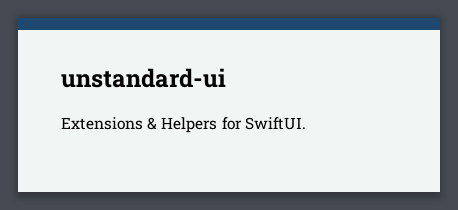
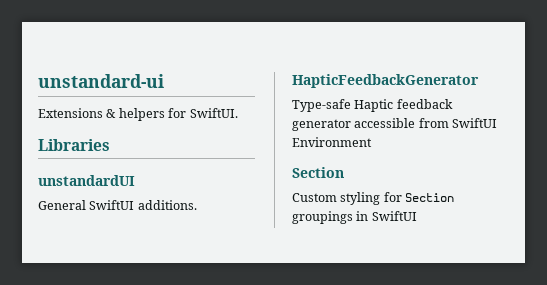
- Extensions & Helpers for SwiftUI.
+ Extensions & helpers for SwiftUI.
+ Libraries
+ unstandardUI
+ General SwiftUI additions.
+ HapticFeedbackGenerator
+ Type-safe Haptic feedback generator accessible from SwiftUI Environment
+ Section
+ Custom styling for Section groupings in SwiftUI

